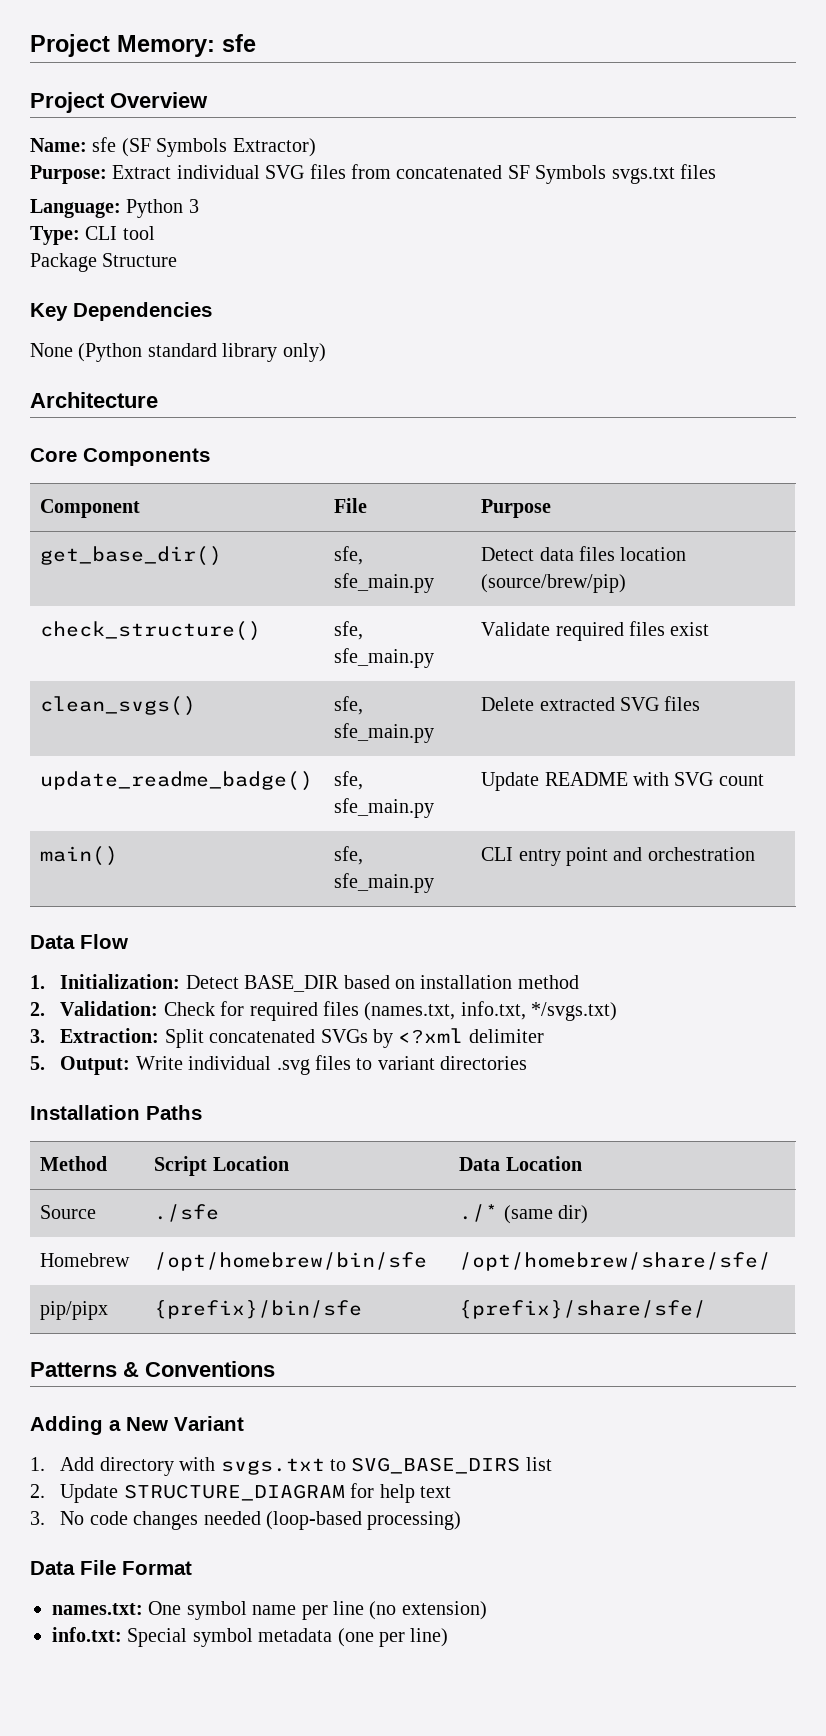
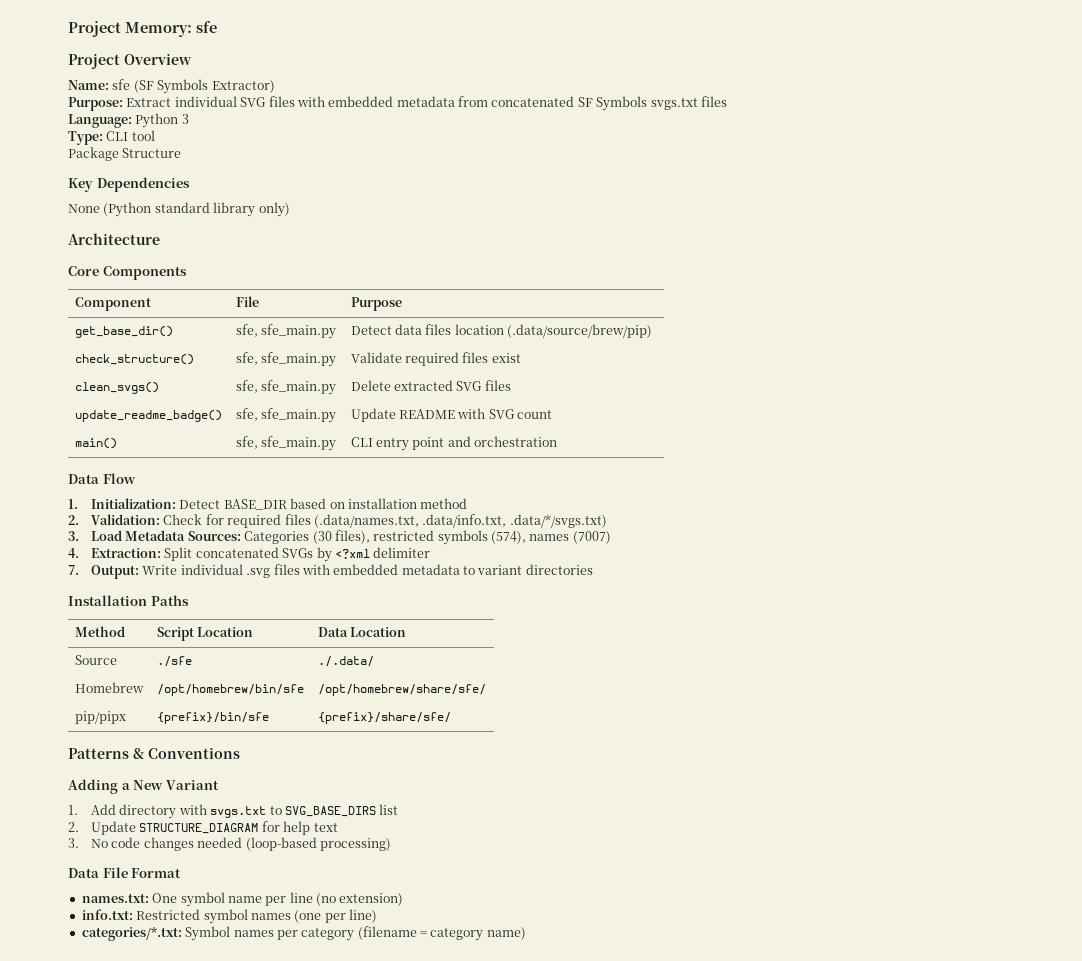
- Purpose: Extract individual SVG files from concatenated SF Symbols svgs.txt files
+ Purpose: Extract individual SVG files with embedded metadata from concatenated SF Symbols svgs.txt files
- get_base_dir() | sfe, sfe_main.py | Detect data files location (source/brew/pip)
+ get_base_dir() | sfe, sfe_main.py | Detect data files location (.data/source/brew/pip)
- 2. Validation: Check for required files (names.txt, info.txt, */svgs.txt)
- 3. Extraction: Split concatenated SVGs by <?xml delimiter
+ 2. Validation: Check for required files (.data/names.txt, .data/info.txt, .data/*/svgs.txt)
+ 3. Load Metadata Sources: Categories (30 files), restricted symbols (574), names (7007)
+ 4. Extraction: Split concatenated SVGs by <?xml delimiter
- 5. Output: Write individual .svg files to variant directories
+ 7. Output: Write individual .svg files with embedded metadata to variant directories
- Source | ./sfe | ./* (same dir)
+ Source | ./sfe | ./.data/
- info.txt: Special symbol metadata (one per line)
+ info.txt: Restricted symbol names (one per line)
+ categories/*.txt: Symbol names per category (filename = category name)

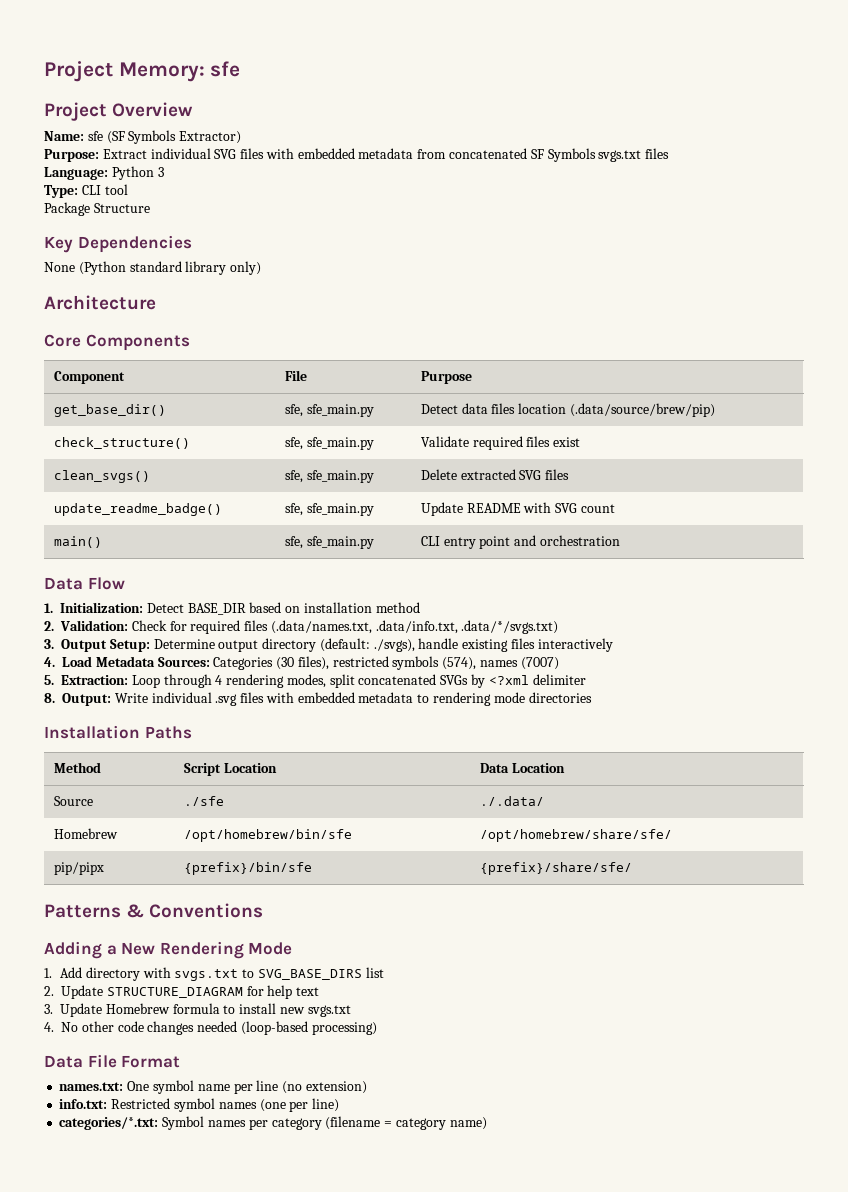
- 3. Load Metadata Sources: Categories (30 files), restricted symbols (574), names (7007)
+ 3. Output Setup: Determine output directory (default: ./svgs), handle existing files interactively
+ 4. Load Metadata Sources: Categories (30 files), restricted symbols (574), names (7007)
- 4. Extraction: Split concatenated SVGs by <?xml delimiter
+ 5. Extraction: Loop through 4 rendering modes, split concatenated SVGs by <?xml delimiter
- 7. Output: Write individual .svg files with embedded metadata to variant directories
+ 8. Output: Write individual .svg files with embedded metadata to rendering mode directories
- Adding a New Variant
+ Adding a New Rendering Mode
- 3. No code changes needed (loop-based processing)
+ 3. Update Homebrew formula to install new svgs.txt
+ 4. No other code changes needed (loop-based processing)

